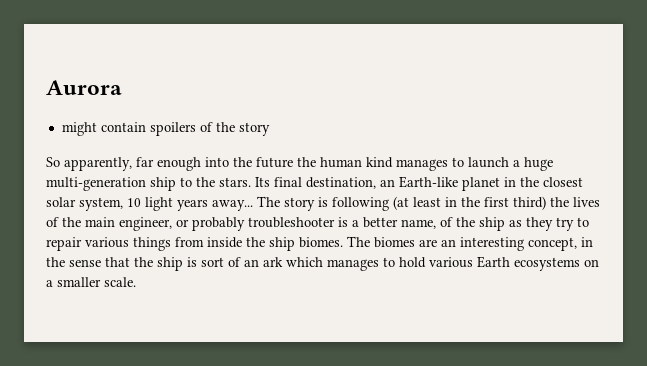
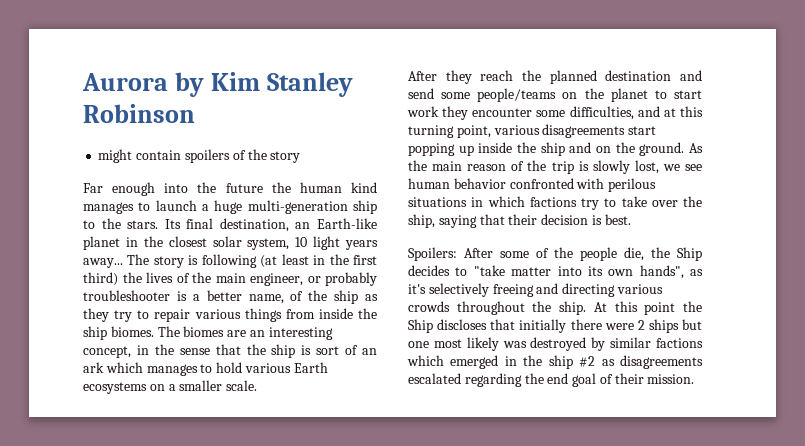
- Aurora
+ Aurora by Kim Stanley Robinson
- So apparently, far enough into the future the human kind manages to launch a huge multi-generation ship to the stars.
+ Far enough into the future the human kind manages to launch a huge multi-generation ship to the stars.
+ After they reach the planned destination and send some people/teams on the planet to start work they encounter some difficulties, and at this turning point, various disagreements start popping up inside the ship and on the ground. As the main reason of the trip is slowly lost, we see human behavior confronted with perilous situations in which factions try to take over the ship, saying that their decision is best.
+ Spoilers: After some of the people die, the Ship decides to "take matter into its own hands", as it's selectively freeing and directing various crowds throughout the ship. At this point the Ship discloses that initially there were 2 ships but one most likely was destroyed by similar factions which emerged in the ship #2 as disagreements escalated regarding the end goal of their mission.

